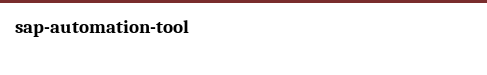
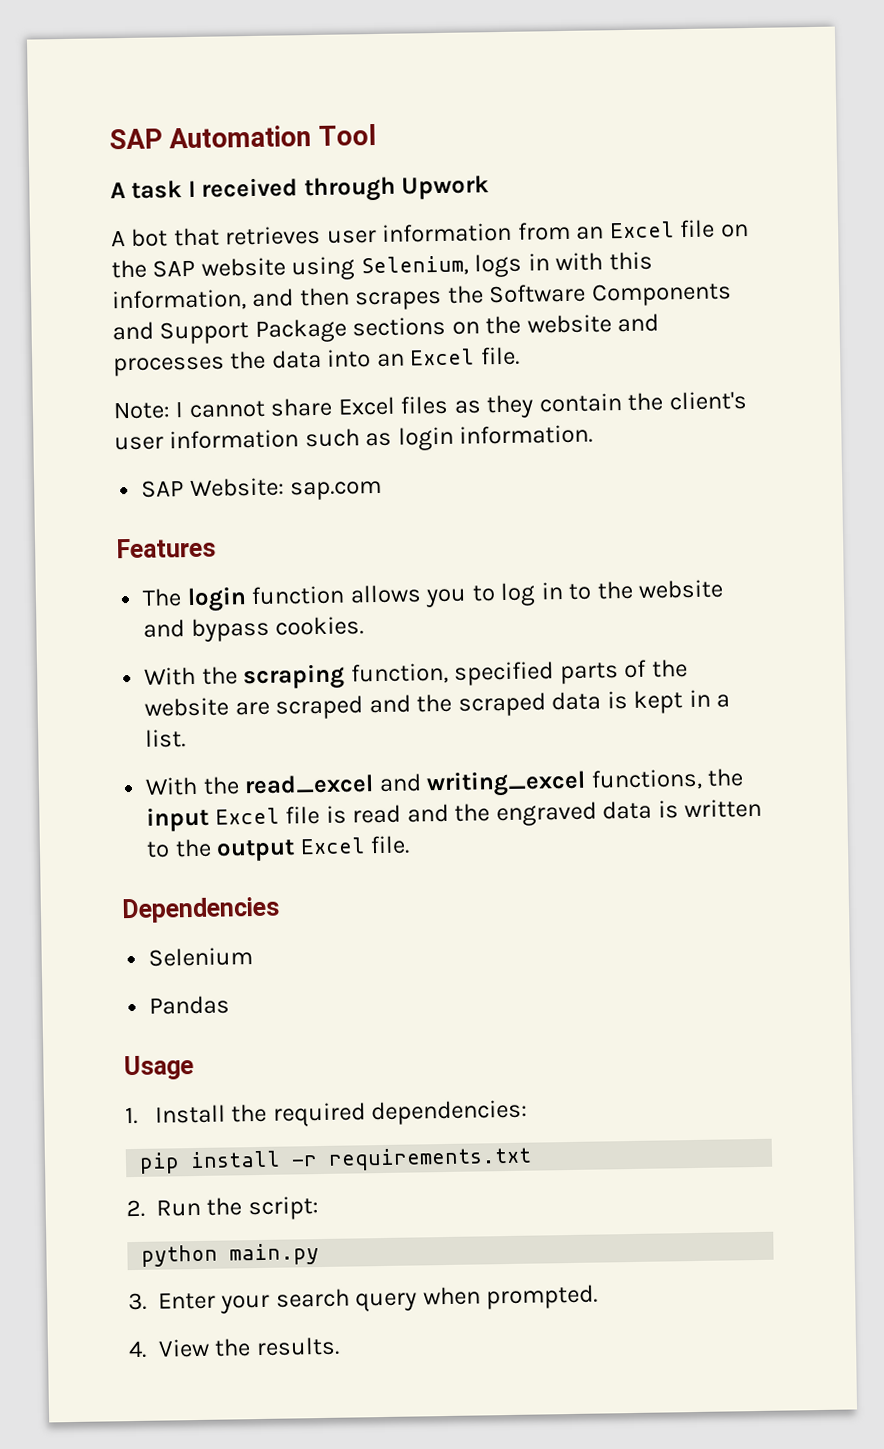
- sap-automation-tool
+ SAP Automation Tool
+ A task I received through Upwork
+ A bot that retrieves user information from an Excel file on the SAP website using Selenium, logs in with this information, and then scrapes the Software Components and Support Package sections on the website and processes the data into an Excel file.
+ Note: I cannot share Excel files as they contain the client's user information such as login information.
+ SAP Website: sap.com
+ Features
+ The login function allows you to log in to the website and bypass cookies.
+ With the scraping function, specified parts of the website are scraped and the scraped data is kept in a list.
+ With the read_excel and writing_excel functions, the input Excel file is read and the engraved data is written to the output Excel file.
+ Dependencies
+ Selenium
+ Pandas
+ Usage
+ 1. Install the required dependencies:
+ pip install -r requirements.txt
+ 2. Run the script:
+ python main.py
+ 3. Enter your search query when prompted.
+ 4. View the results.

